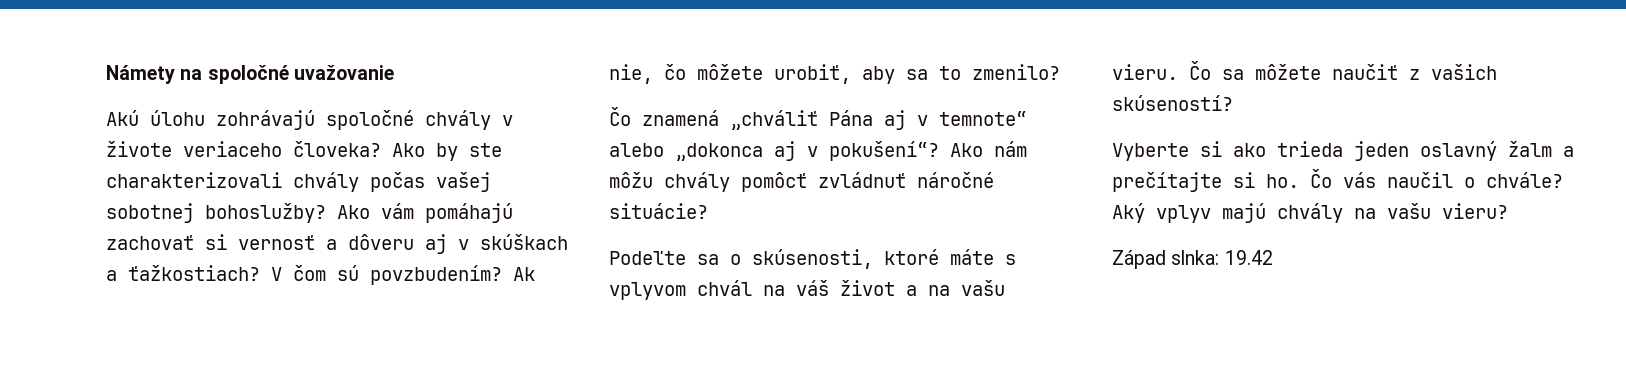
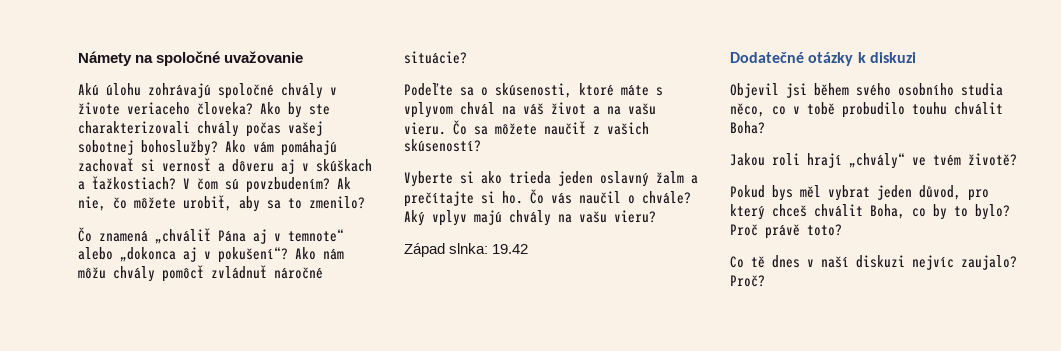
+ Dodatečné otázky k diskuzi
+ Objevil jsi během svého osobního studia něco, co v tobě probudilo touhu chválit Boha?
+ Jakou roli hrají „chvály“ ve tvém životě?
+ Pokud bys měl vybrat jeden důvod, pro který chceš chválit Boha, co by to bylo? Proč právě toto?
+ Co tě dnes v naší diskuzi nejvíc zaujalo? Proč?

